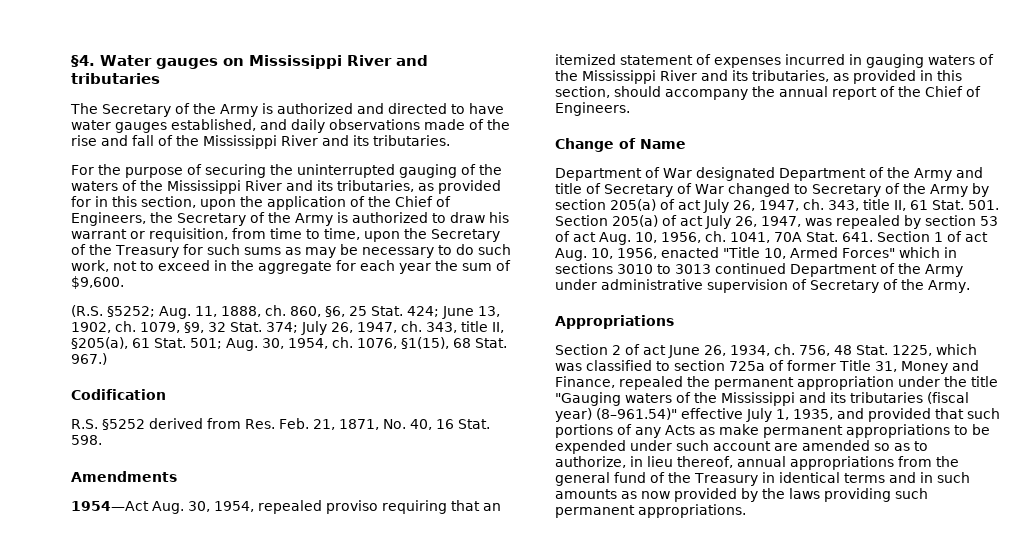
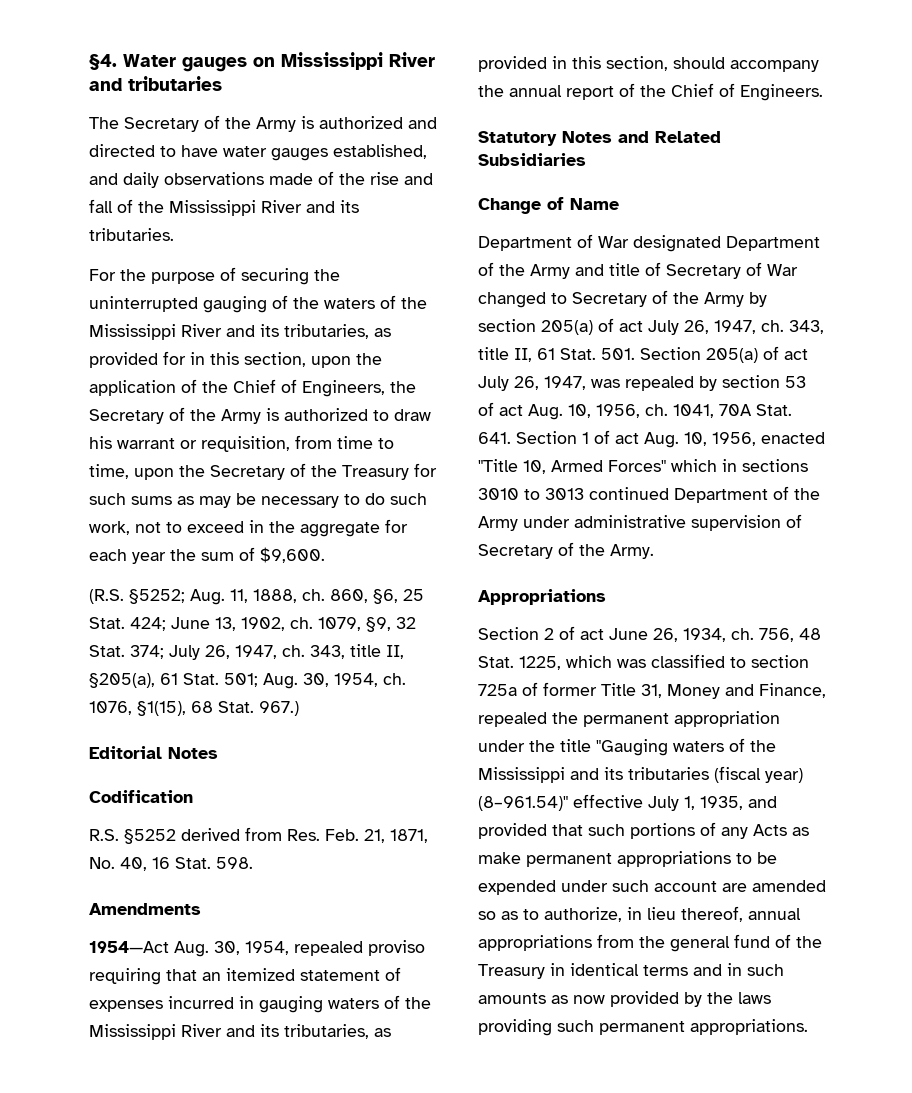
+ Editorial Notes
+ Statutory Notes and Related Subsidiaries

